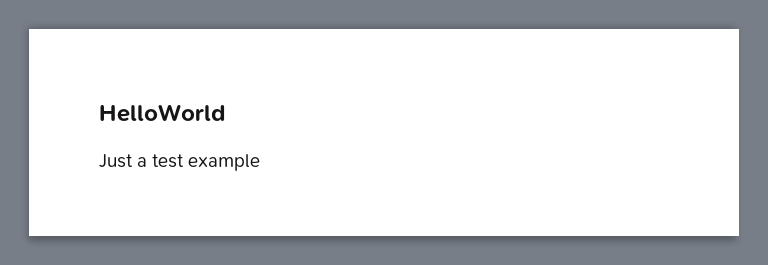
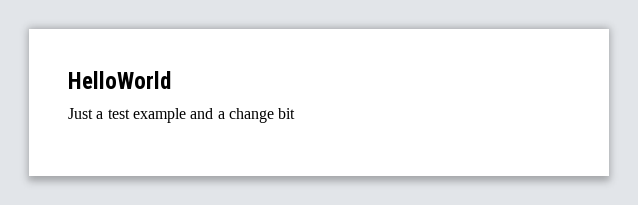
- Just a test example
+ Just a test example and a change bit

